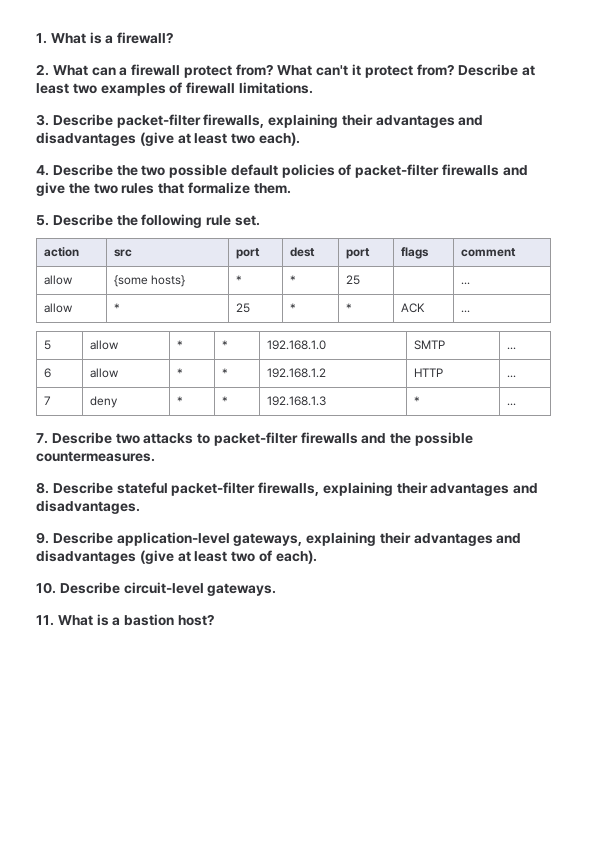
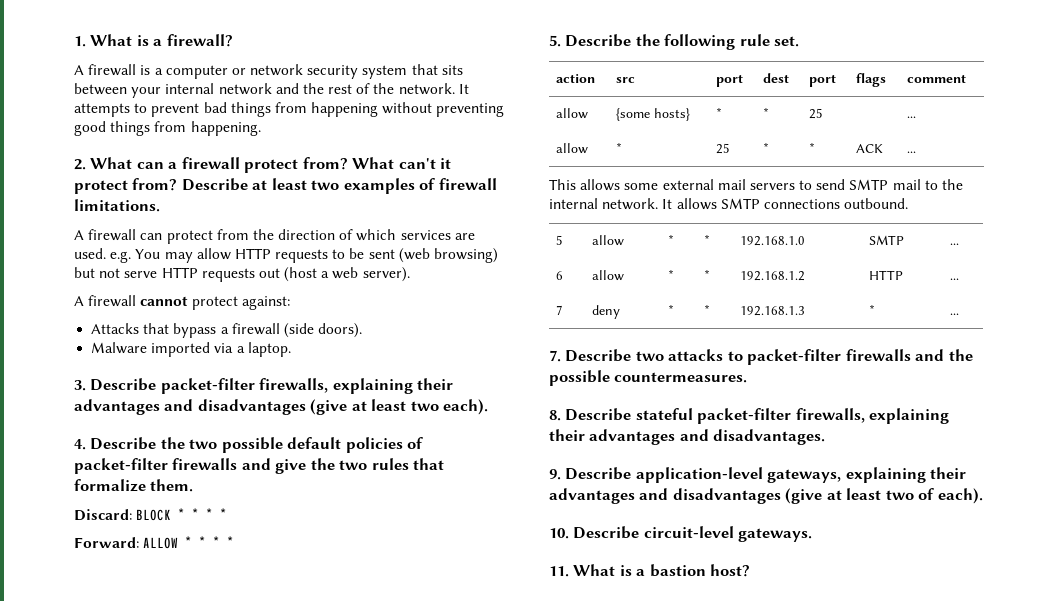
+ A firewall is a computer or network security system that sits between your internal network and the rest of the network. It attempts to prevent bad things from happening without preventing good things from happening.
+ A firewall can protect from the direction of which services are used. e.g. You may allow HTTP requests to be sent (web browsing) but not serve HTTP requests out (host a web server).
+ A firewall cannot protect against:
+ Attacks that bypass a firewall (side doors).
+ Malware imported via a laptop.
+ Discard: BLOCK * * * *
+ Forward: ALLOW * * * *
+ This allows some external mail servers to send SMTP mail to the internal network. It allows SMTP connections outbound.

